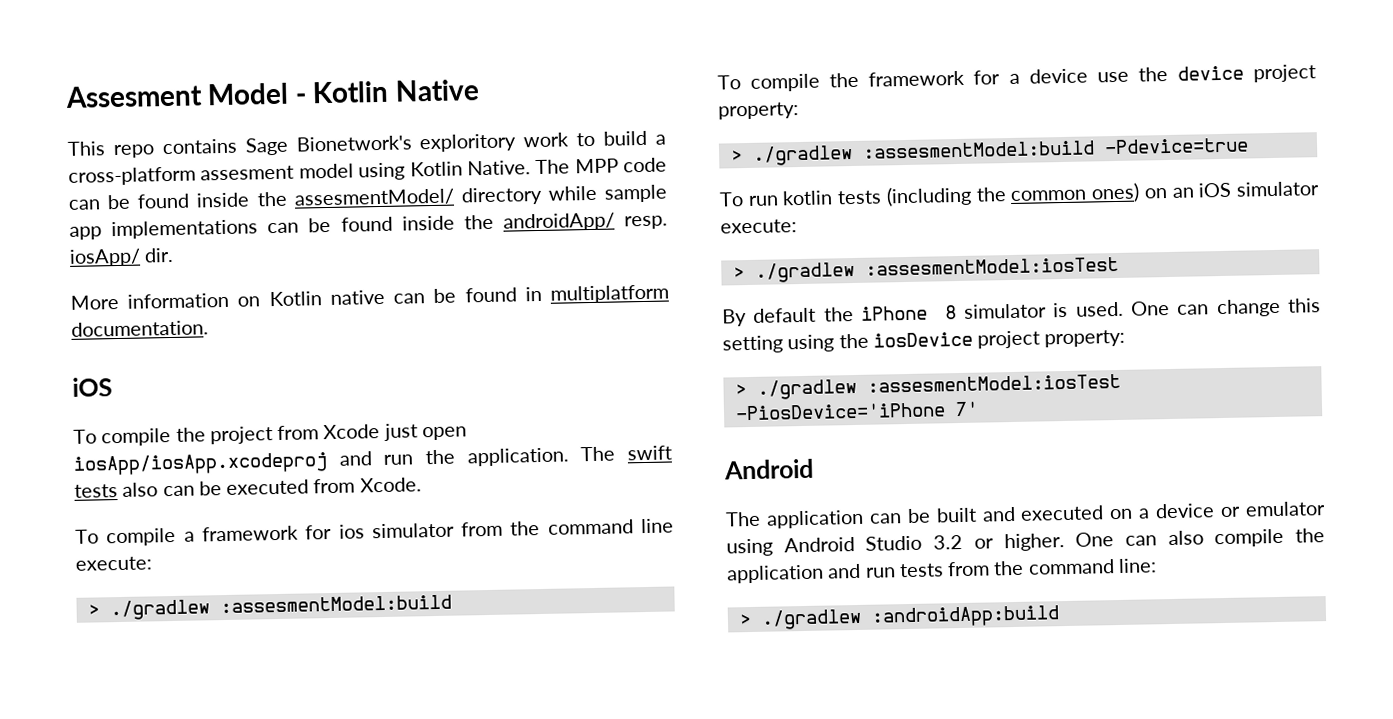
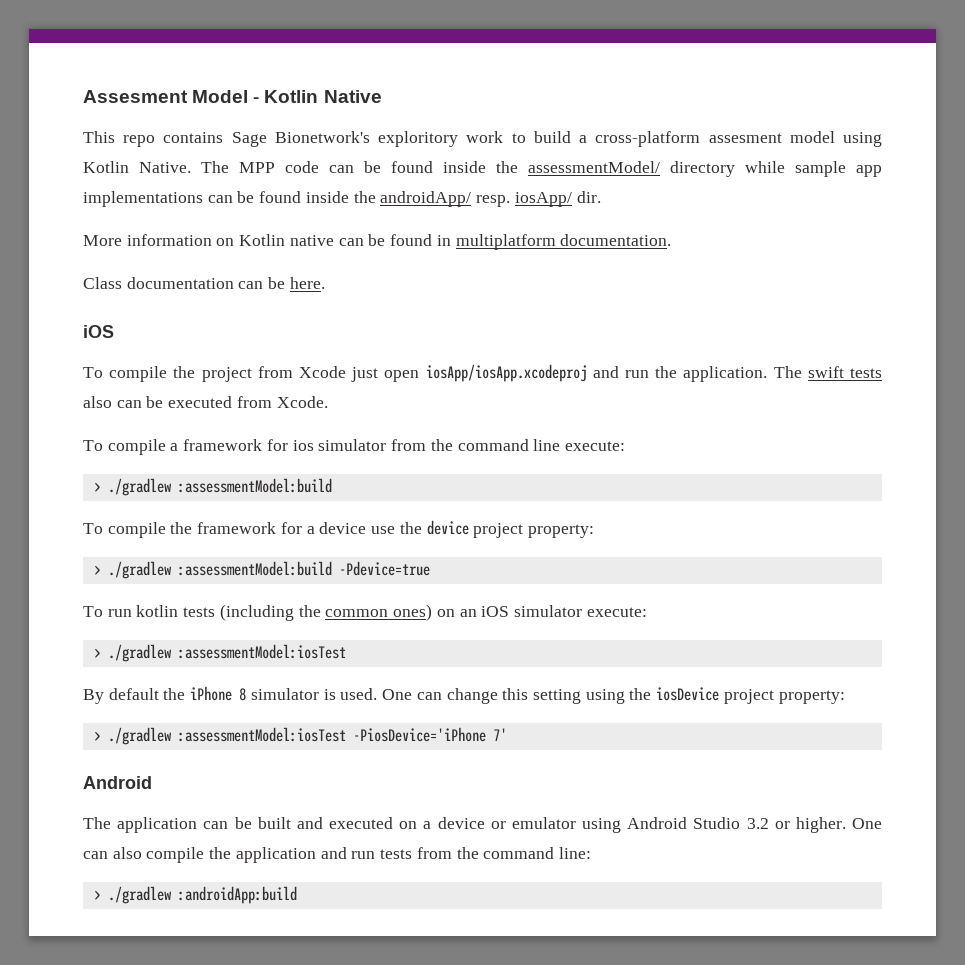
- The MPP code can be found inside the assesmentModel/ directory while sample app implementations can be found inside the androidApp/ resp. iosApp/ dir.
+ The MPP code can be found inside the assessmentModel/ directory while sample app implementations can be found inside the androidApp/ resp. iosApp/ dir.
+ Class documentation can be here.
  To compile a framework for ios simulator from the command line execute:
- > ./gradlew :assesmentModel:build
+ > ./gradlew :assessmentModel:build
- > ./gradlew :assesmentModel:build -Pdevice=true
+ > ./gradlew :assessmentModel:build -Pdevice=true
  To run kotlin tests (including the common ones) on an iOS simulator execute:
- > ./gradlew :assesmentModel:iosTest
+ > ./gradlew :assessmentModel:iosTest
- > ./gradlew :assesmentModel:iosTest -PiosDevice='iPhone 7'
+ > ./gradlew :assessmentModel:iosTest -PiosDevice='iPhone 7'

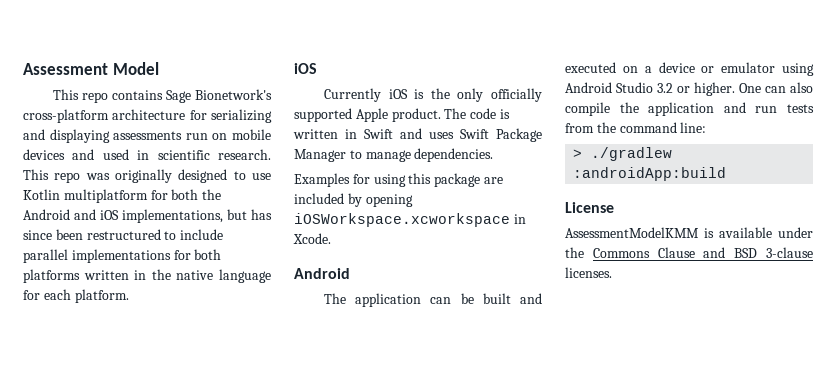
- Assesment Model - Kotlin Native
+ Assessment Model
- This repo contains Sage Bionetwork's exploritory work to build a cross-platform assesment model using Kotlin Native. The MPP code can be found inside the assessmentModel/ directory while sample app implementations can be found inside the androidApp/ resp. iosApp/ dir.
- More information on Kotlin native can be found in multiplatform documentation.
- Class documentation can be here.
+ This repo contains Sage Bionetwork's cross-platform architecture for serializing and displaying assessments run on mobile devices and used in scientific research. This repo was originally designed to use Kotlin multiplatform for both the Android and iOS implementations, but has since been restructured to include parallel implementations for both platforms written in the native language for each platform.
  iOS
- To compile the project from Xcode just open iosApp/iosApp.xcodeproj and run the application. The swift tests also can be executed from Xcode.
- To compile a framework for ios simulator from the command line execute:
- > ./gradlew :assessmentModel:build
- To compile the framework for a device use the device project property:
- > ./gradlew :assessmentModel:build -Pdevice=true
- To run kotlin tests (including the common ones) on an iOS simulator execute:
- > ./gradlew :assessmentModel:iosTest
- By default the iPhone 8 simulator is used. One can change this setting using the iosDevice project property:
- > ./gradlew :assessmentModel:iosTest -PiosDevice='iPhone 7'
+ Currently iOS is the only officially supported Apple product. The code is written in Swift and uses Swift Package Manager to manage dependencies.
+ Examples for using this package are included by opening iOSWorkspace.xcworkspace in Xcode.
+ License
+ AssessmentModelKMM is available under the Commons Clause and BSD 3-clause licenses.

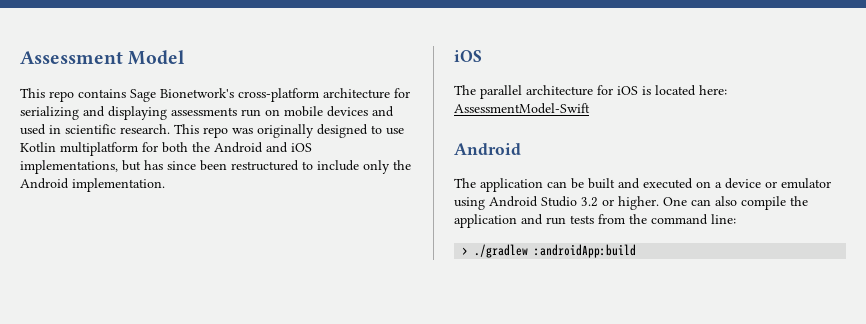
- This repo was originally designed to use Kotlin multiplatform for both the Android and iOS implementations, but has since been restructured to include parallel implementations for both platforms written in the native language for each platform.
+ This repo was originally designed to use Kotlin multiplatform for both the Android and iOS implementations, but has since been restructured to include only the Android implementation.
  iOS
- Currently iOS is the only officially supported Apple product. The code is written in Swift and uses Swift Package Manager to manage dependencies.
- Examples for using this package are included by opening iOSWorkspace.xcworkspace in Xcode.
+ The parallel architecture for iOS is located here: AssessmentModel-Swift
- License
- AssessmentModelKMM is available under the Commons Clause and BSD 3-clause licenses.

